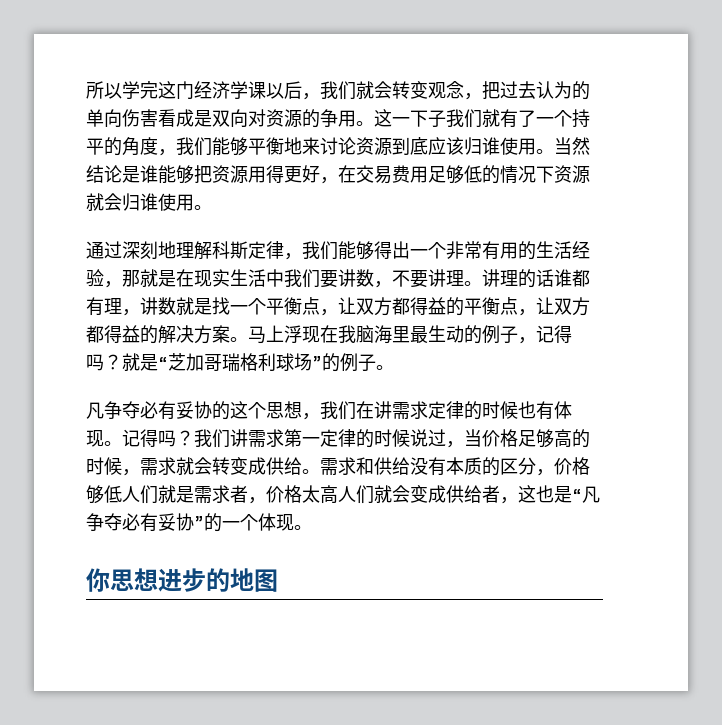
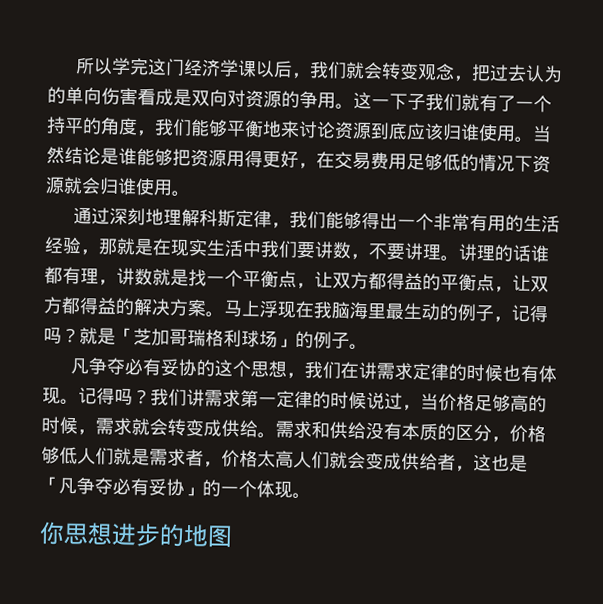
- 就是“芝加哥瑞格利球场”的例子。
+ 就是「芝加哥瑞格利球场」的例子。
- 需求和供给没有本质的区分，价格够低人们就是需求者，价格太高人们就会变成供给者，这也是“凡争夺必有妥协”的一个体现。
+ 需求和供给没有本质的区分，价格够低人们就是需求者，价格太高人们就会变成供给者，这也是「凡争夺必有妥协」的一个体现。

